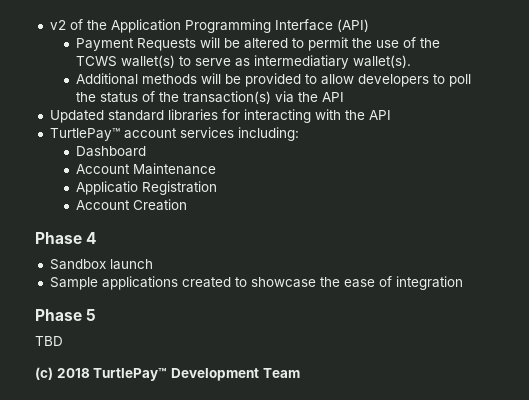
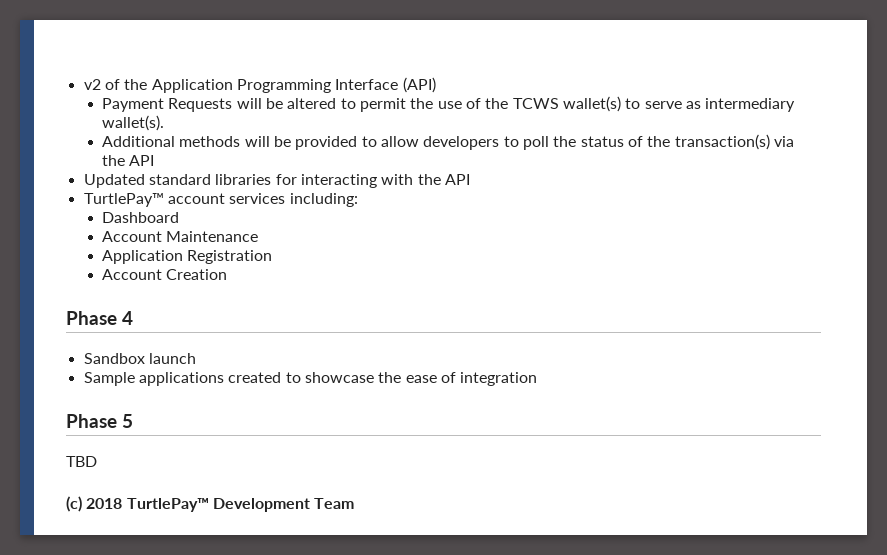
- Payment Requests will be altered to permit the use of the TCWS wallet(s) to serve as intermediatiary wallet(s).
+ Payment Requests will be altered to permit the use of the TCWS wallet(s) to serve as intermediary wallet(s).
- Applicatio Registration
+ Application Registration

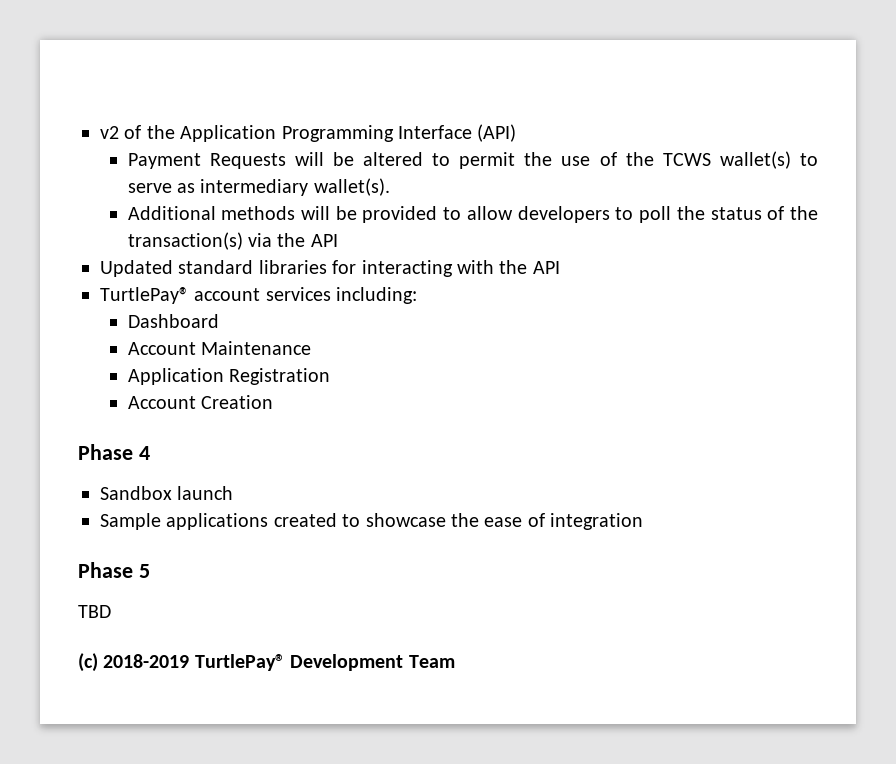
- TurtlePay™ account services including:
+ TurtlePay® account services including:
- (c) 2018 TurtlePay™ Development Team
+ (c) 2018-2019 TurtlePay® Development Team

